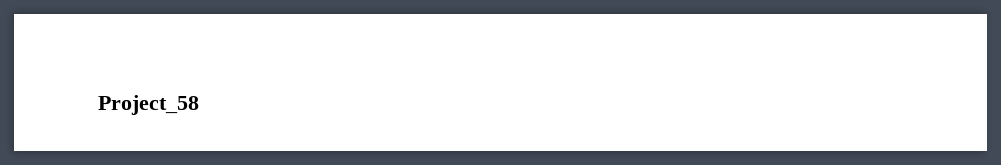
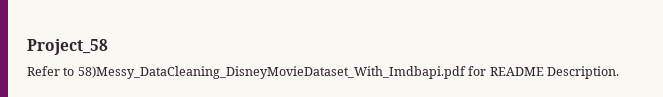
+ Refer to 58)Messy_DataCleaning_DisneyMovieDataset_With_Imdbapi.pdf for README Description.

